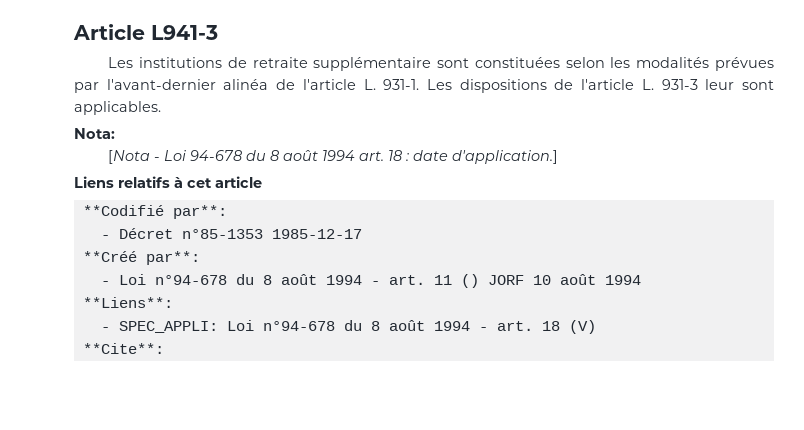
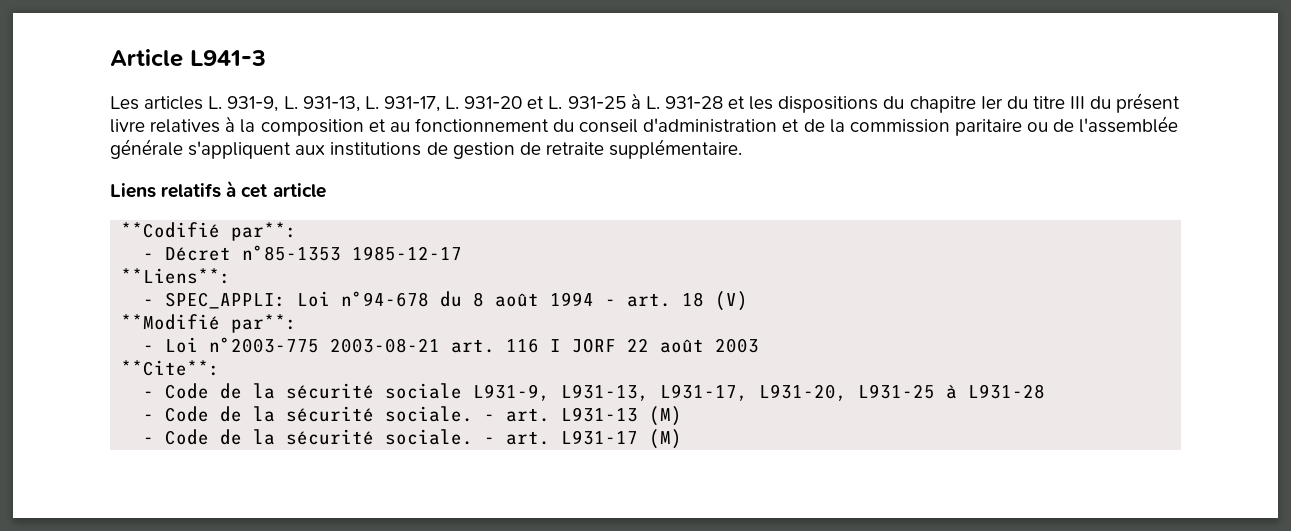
- Les institutions de retraite supplémentaire sont constituées selon les modalités prévues par l'avant-dernier alinéa de l'article L. 931-1. Les dispositions de l'article L. 931-3 leur sont applicables.
- Nota:
- [Nota - Loi 94-678 du 8 août 1994 art. 18 : date d'application.]
+ Les articles L. 931-9, L. 931-13, L. 931-17, L. 931-20 et L. 931-25 à L. 931-28 et les dispositions du chapitre Ier du titre III du présent livre relatives à la composition et au fonctionnement du conseil d'administration et de la commission paritaire ou de l'assemblée générale s'appliquent aux institutions de gestion de retraite supplémentaire.
- **Créé par**:
- - Loi n°94-678 du 8 août 1994 - art. 11 () JORF 10 août 1994
+ **Modifié par**:
+ - Loi n°2003-775 2003-08-21 art. 116 I JORF 22 août 2003
  **Cite**:
+ - Code de la sécurité sociale L931-9, L931-13, L931-17, L931-20, L931-25 à L931-28
+ - Code de la sécurité sociale. - art. L931-13 (M)
+ - Code de la sécurité sociale. - art. L931-17 (M)

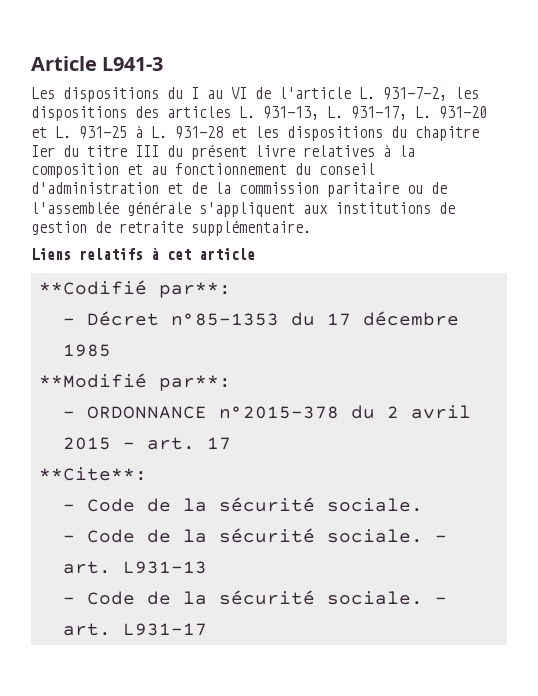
- Les articles L. 931-9, L. 931-13, L. 931-17, L. 931-20 et L. 931-25 à L. 931-28 et les dispositions du chapitre Ier du titre III du présent livre relatives à la composition et au fonctionnement du conseil d'administration et de la commission paritaire ou de l'assemblée générale s'appliquent aux institutions de gestion de retraite supplémentaire.
+ Les dispositions du I au VI de l'article L. 931-7-2, les dispositions des articles L. 931-13, L. 931-17, L. 931-20 et L. 931-25 à L. 931-28 et les dispositions du chapitre Ier du titre III du présent livre relatives à la composition et au fonctionnement du conseil d'administration et de la commission paritaire ou de l'assemblée générale s'appliquent aux institutions de gestion de retraite supplémentaire.
- - Décret n°85-1353 1985-12-17
- **Liens**:
- - SPEC_APPLI: Loi n°94-678 du 8 août 1994 - art. 18 (V)
+ - Décret n°85-1353 du 17 décembre 1985
  **Modifié par**:
- - Loi n°2003-775 2003-08-21 art. 116 I JORF 22 août 2003
+ - ORDONNANCE n°2015-378 du 2 avril 2015 - art. 17
  **Cite**:
- - Code de la sécurité sociale L931-9, L931-13, L931-17, L931-20, L931-25 à L931-28
+ - Code de la sécurité sociale.
- - art. L931-13 (M)
+ - art. L931-13
- - art. L931-17 (M)
+ - art. L931-17

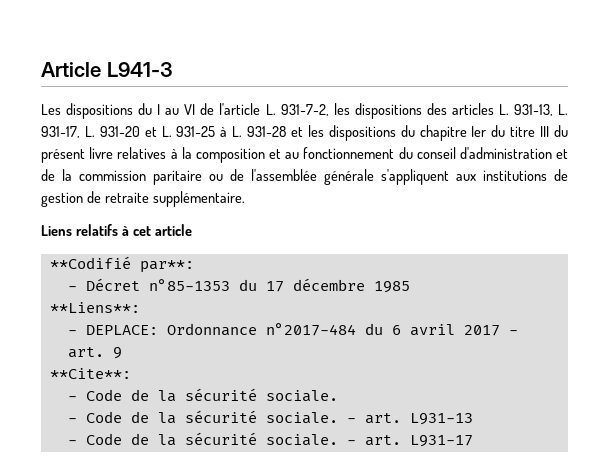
- **Modifié par**:
- - ORDONNANCE n°2015-378 du 2 avril 2015 - art. 17
+ **Liens**:
+ - DEPLACE: Ordonnance n°2017-484 du 6 avril 2017 - art. 9

